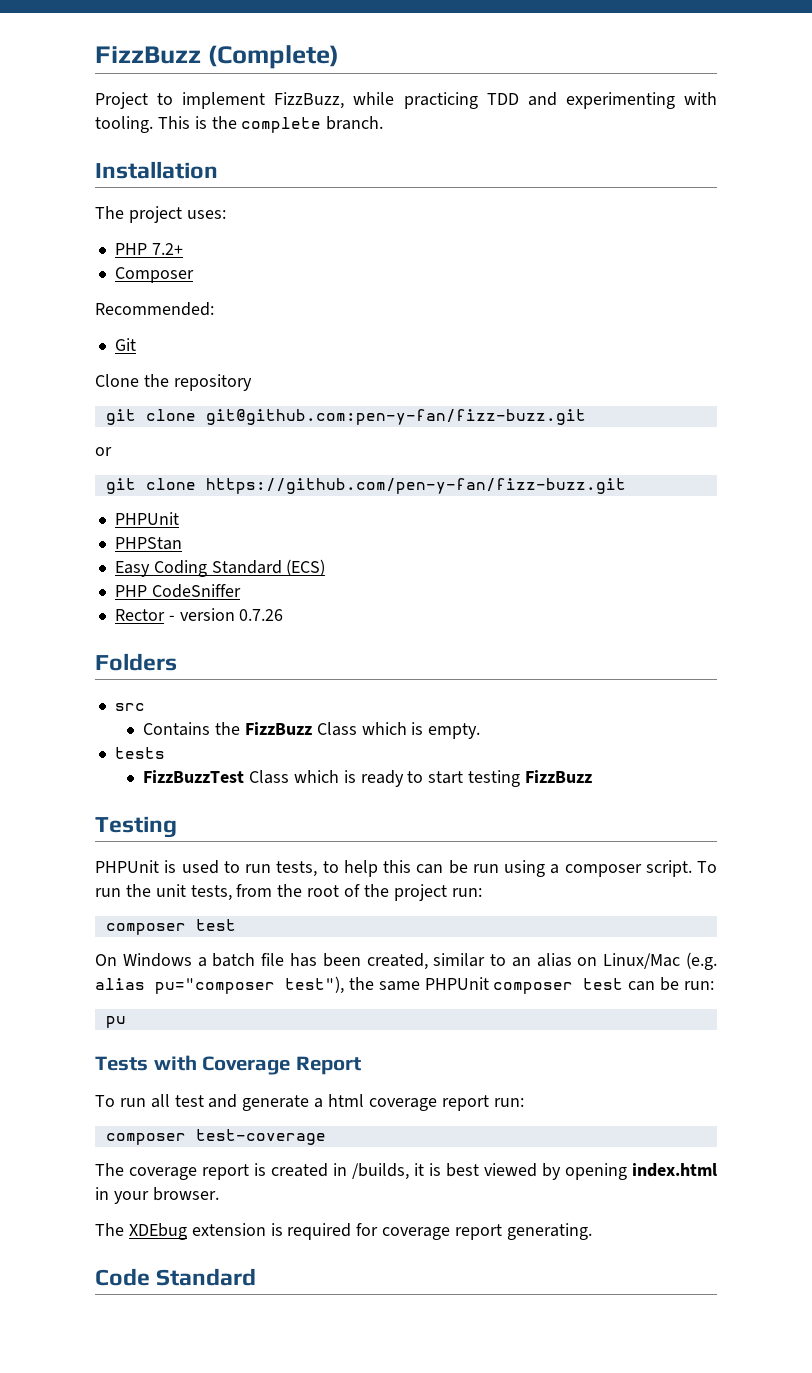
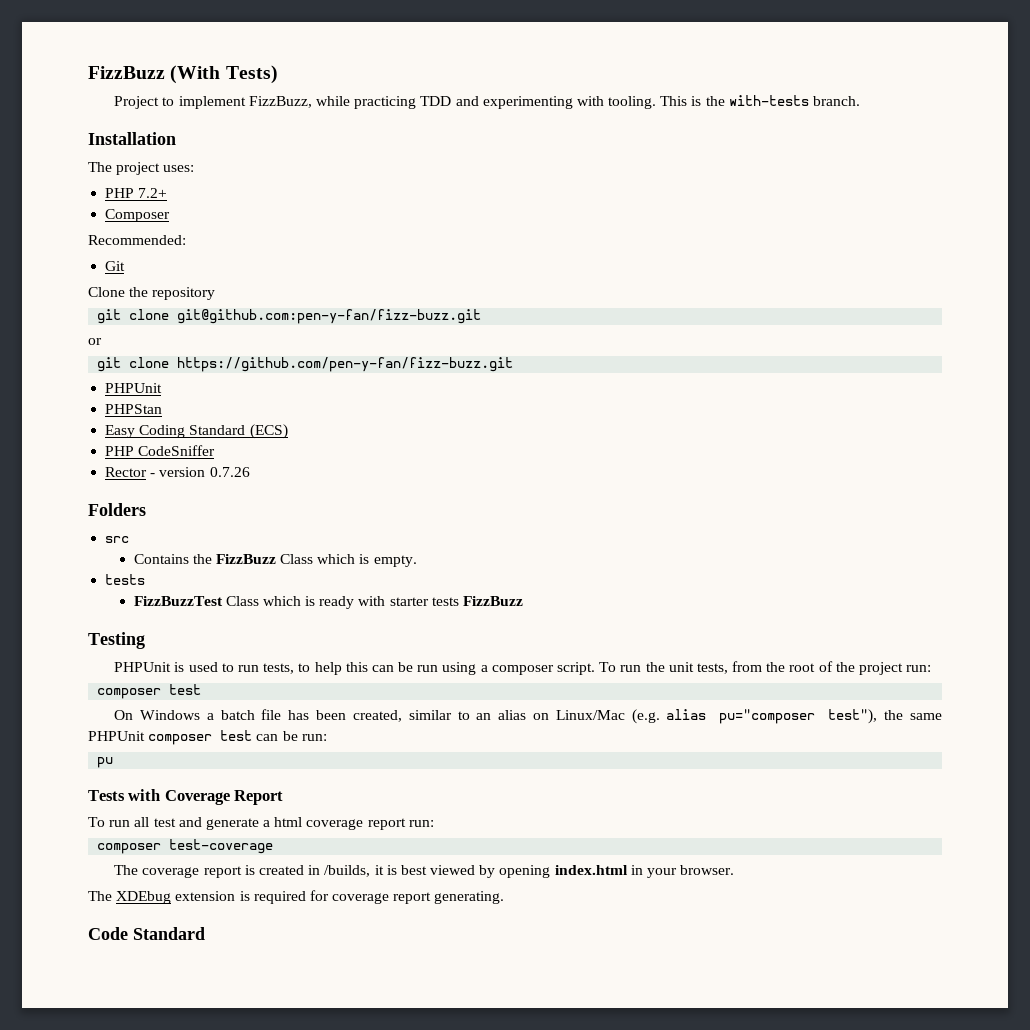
- FizzBuzz (Complete)
+ FizzBuzz (With Tests)
- This is the complete branch.
+ This is the with-tests branch.
- FizzBuzzTest Class which is ready to start testing FizzBuzz
+ FizzBuzzTest Class which is ready with starter tests FizzBuzz

